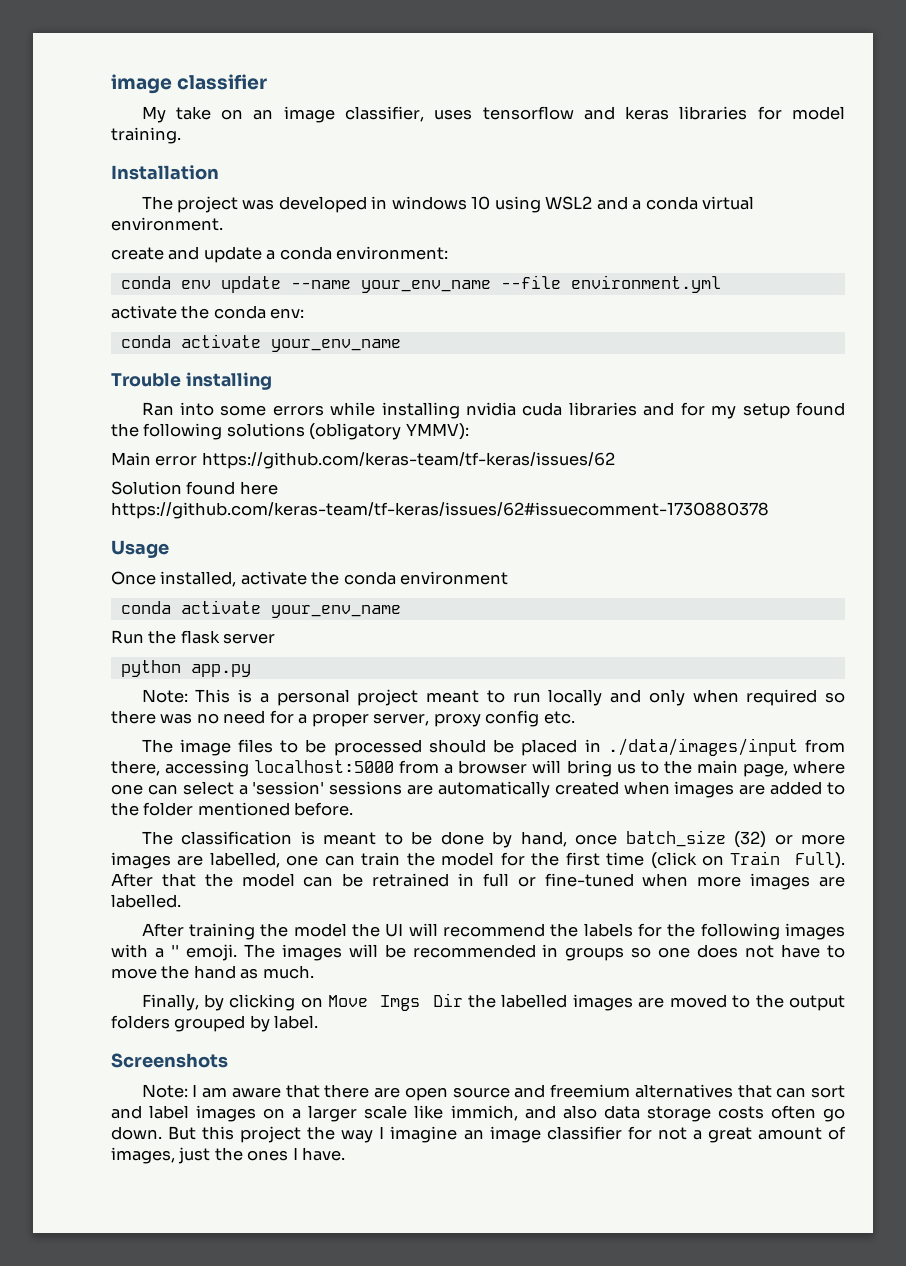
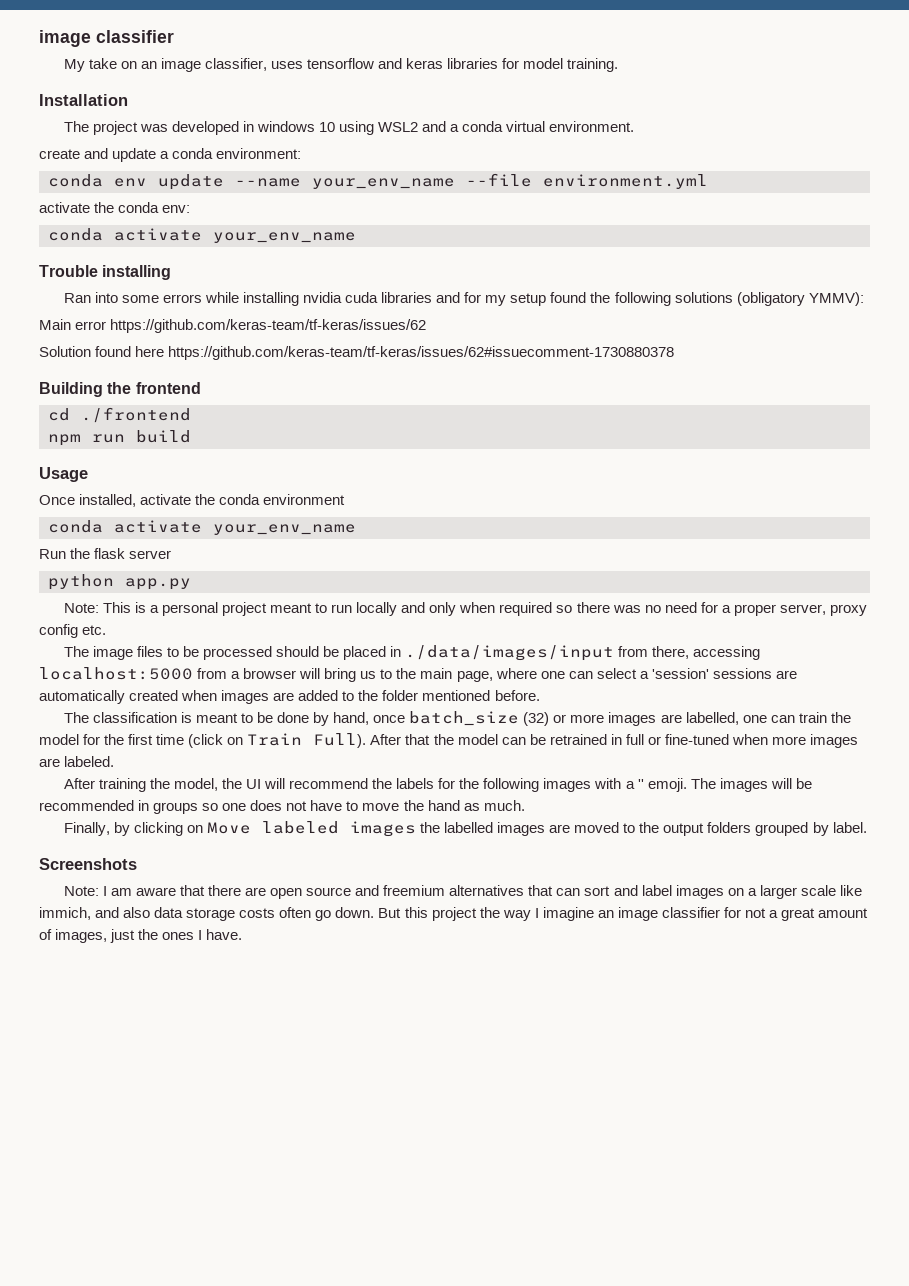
+ Building the frontend
+ cd ./frontend
+ npm run build
- After that the model can be retrained in full or fine-tuned when more images are labelled.
+ After that the model can be retrained in full or fine-tuned when more images are labeled.
- After training the model the UI will recommend the labels for the following images with a '' emoji.
+ After training the model, the UI will recommend the labels for the following images with a '' emoji.
- Finally, by clicking on Move Imgs Dir the labelled images are moved to the output folders grouped by label.
+ Finally, by clicking on Move labeled images the labelled images are moved to the output folders grouped by label.

